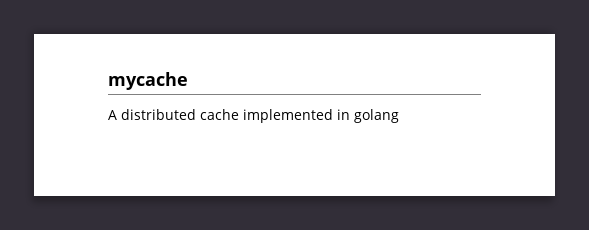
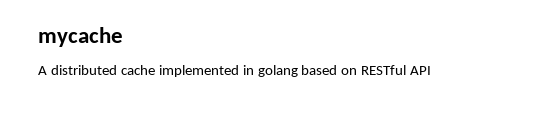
- A distributed cache implemented in golang
+ A distributed cache implemented in golang based on RESTful API

